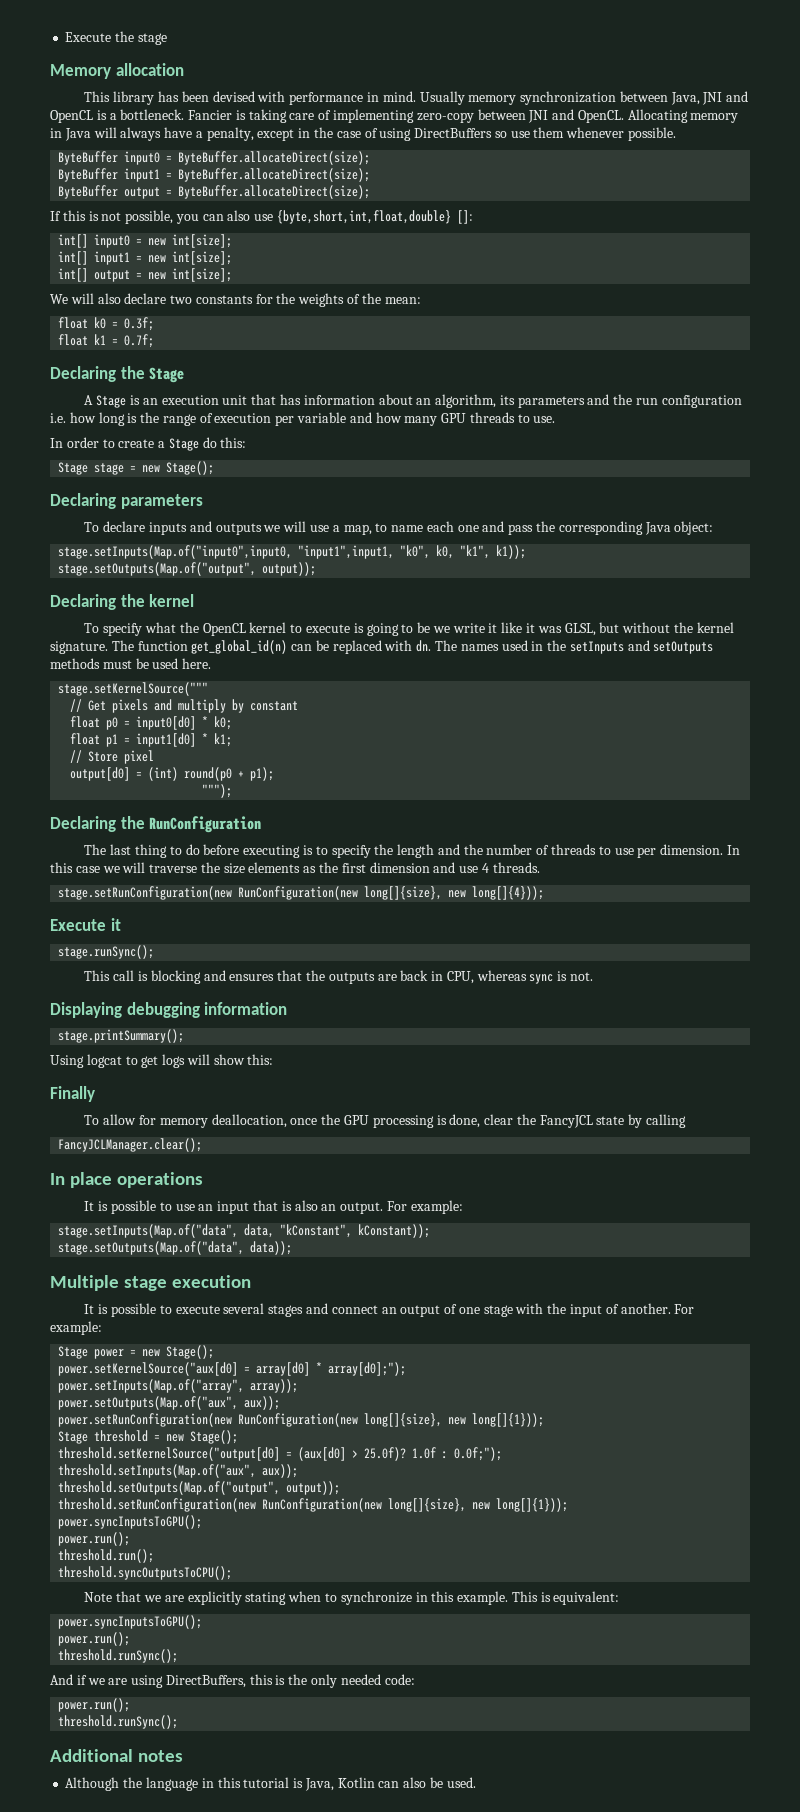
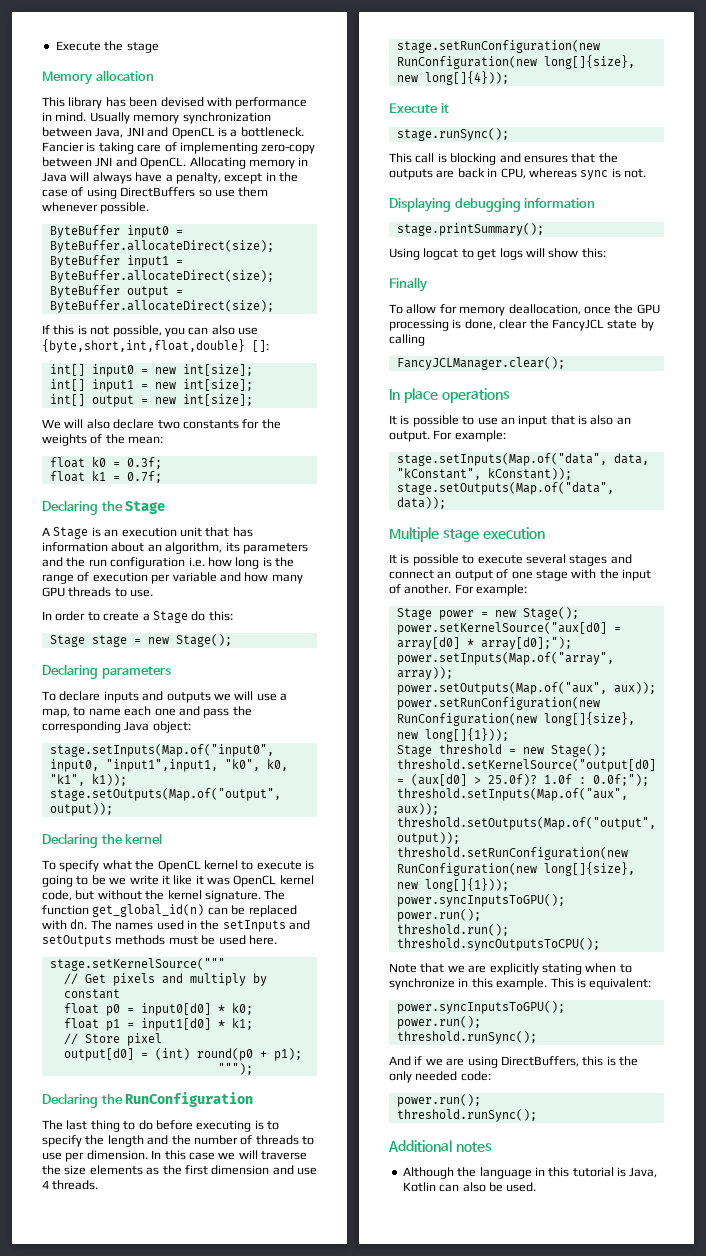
- To specify what the OpenCL kernel to execute is going to be we write it like it was GLSL, but without the kernel signature.
+ To specify what the OpenCL kernel to execute is going to be we write it like it was OpenCL kernel code, but without the kernel signature.

